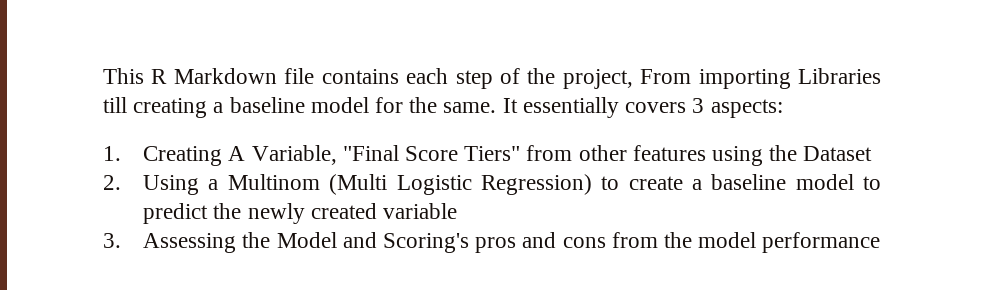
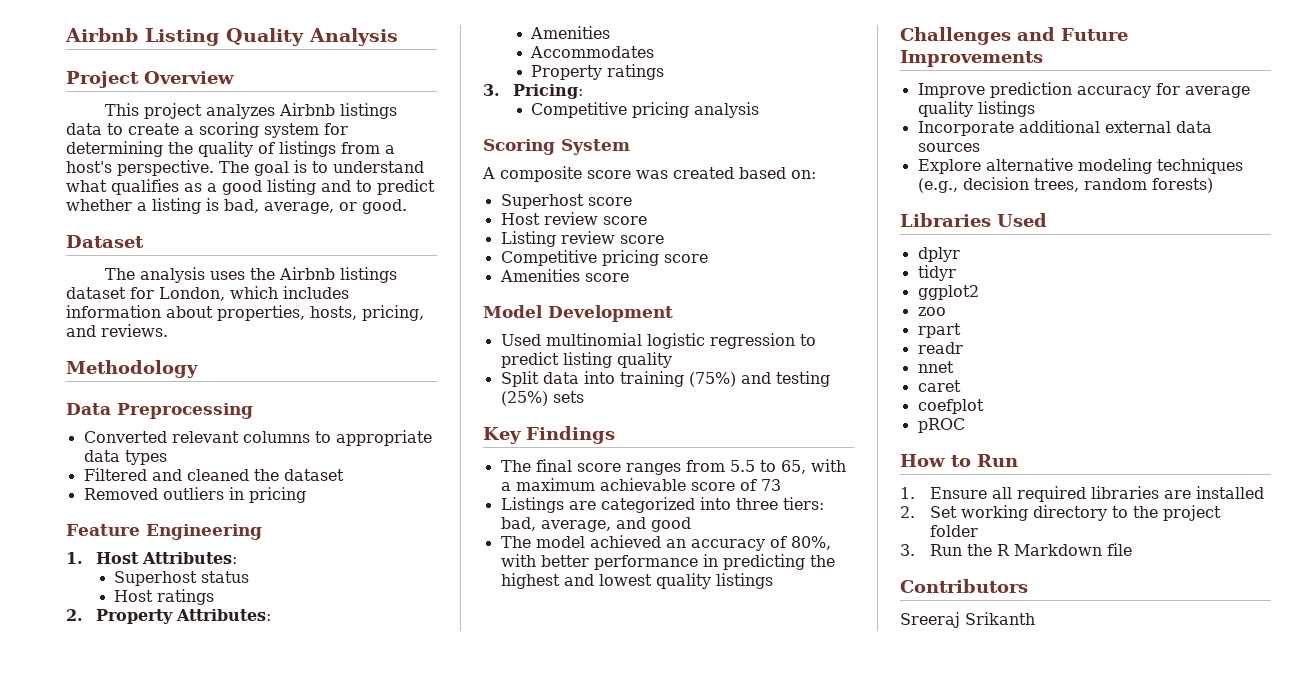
- This R Markdown file contains each step of the project, From importing Libraries till creating a baseline model for the same. It essentially covers 3 aspects:
- 1. Creating A Variable, "Final Score Tiers" from other features using the Dataset
- 2. Using a Multinom (Multi Logistic Regression) to create a baseline model to predict the newly created variable
- 3. Assessing the Model and Scoring's pros and cons from the model performance
+ Airbnb Listing Quality Analysis
+ Project Overview
+ This project analyzes Airbnb listings data to create a scoring system for determining the quality of listings from a host's perspective. The goal is to understand what qualifies as a good listing and to predict whether a listing is bad, average, or good.
+ Dataset
+ The analysis uses the Airbnb listings dataset for London, which includes information about properties, hosts, pricing, and reviews.
+ Methodology
+ Data Preprocessing
+ Converted relevant columns to appropriate data types
+ Filtered and cleaned the dataset
+ Removed outliers in pricing
+ Feature Engineering
+ 1. Host Attributes:
+ Superhost status
+ Host ratings
+ 2. Property Attributes:
+ Amenities
+ Accommodates
+ Property ratings
+ 3. Pricing:
+ Competitive pricing analysis
+ Scoring System
+ A composite score was created based on:
+ Superhost score
+ Host review score
+ Listing review score
+ Competitive pricing score
+ Amenities score
+ Model Development
+ Used multinomial logistic regression to predict listing quality
+ Split data into training (75%) and testing (25%) sets
+ Key Findings
+ The final score ranges from 5.5 to 65, with a maximum achievable score of 73
+ Listings are categorized into three tiers: bad, average, and good
+ The model achieved an accuracy of 80%, with better performance in predicting the highest and lowest quality listings
+ Challenges and Future Improvements
+ Improve prediction accuracy for average quality listings
+ Incorporate additional external data sources
+ Explore alternative modeling techniques (e.g., decision trees, random forests)
+ Libraries Used
+ dplyr
+ tidyr
+ ggplot2
+ zoo
+ rpart
+ readr
+ nnet
+ caret
+ coefplot
+ pROC
+ How to Run
+ 1. Ensure all required libraries are installed
+ 2. Set working directory to the project folder
+ 3. Run the R Markdown file
+ Contributors
+ Sreeraj Srikanth

